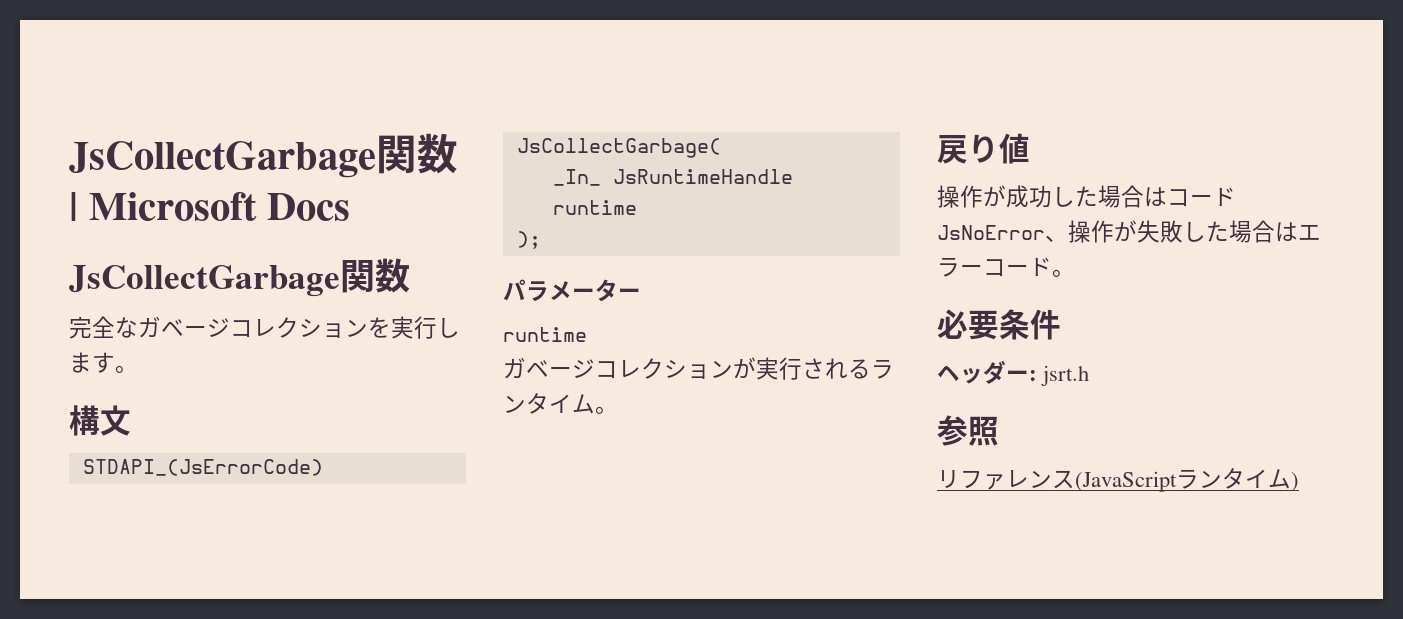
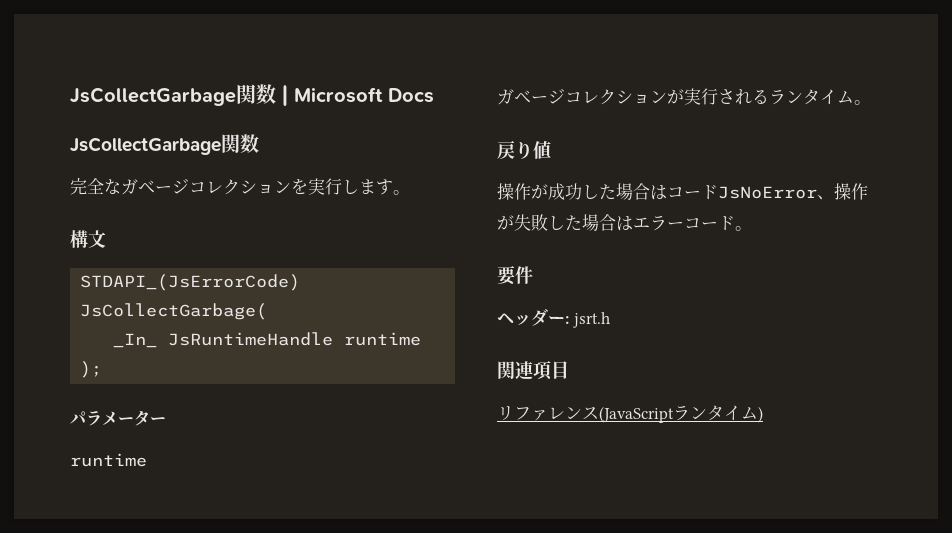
- 必要条件
+ 要件
- 参照
+ 関連項目

